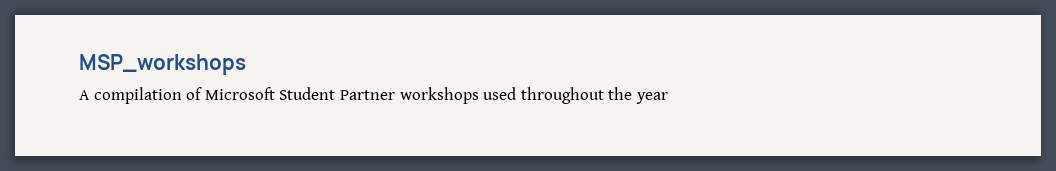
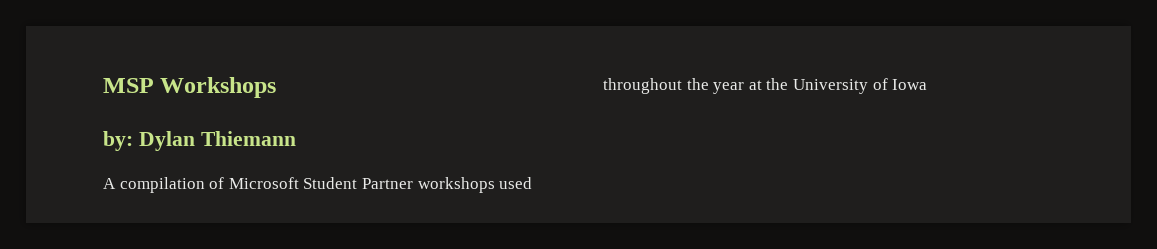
- MSP_workshops
+ MSP Workshops
+ by: Dylan Thiemann
- A compilation of Microsoft Student Partner workshops used throughout the year
+ A compilation of Microsoft Student Partner workshops used throughout the year at the University of Iowa

